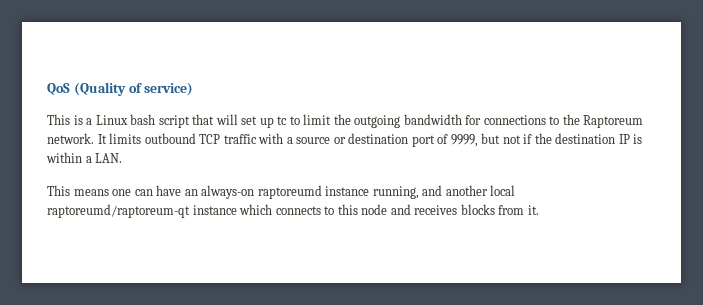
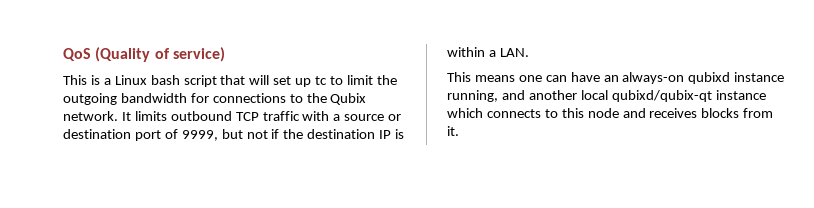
- This is a Linux bash script that will set up tc to limit the outgoing bandwidth for connections to the Raptoreum network.
+ This is a Linux bash script that will set up tc to limit the outgoing bandwidth for connections to the Qubix network.
- This means one can have an always-on raptoreumd instance running, and another local raptoreumd/raptoreum-qt instance which connects to this node and receives blocks from it.
+ This means one can have an always-on qubixd instance running, and another local qubixd/qubix-qt instance which connects to this node and receives blocks from it.

